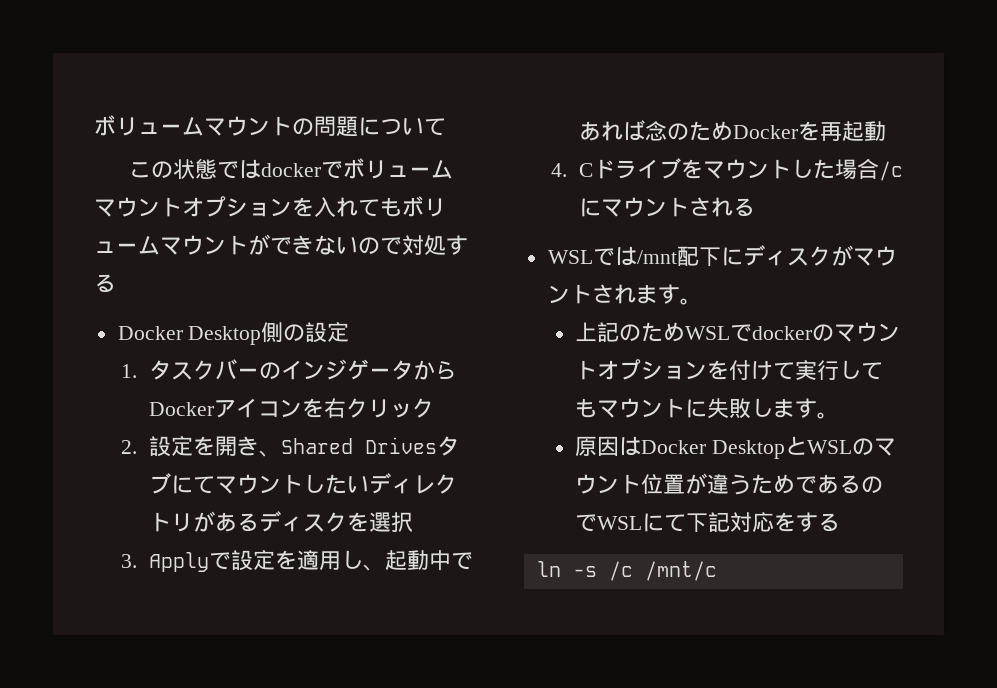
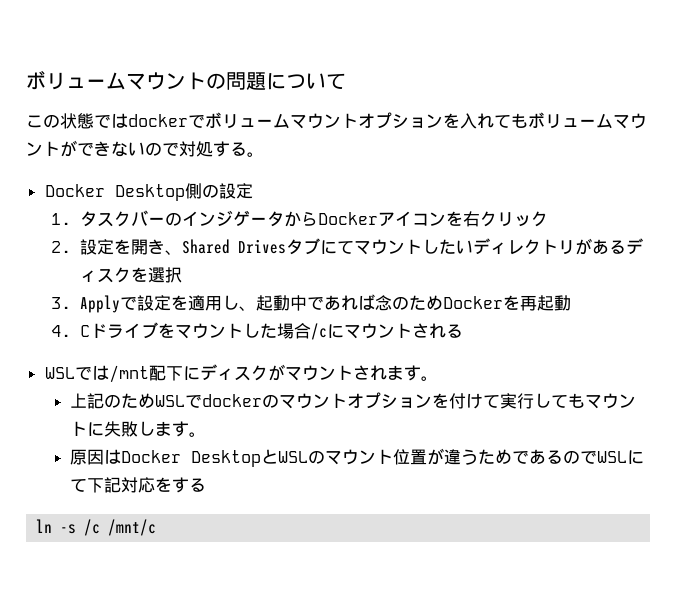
- この状態ではdockerでボリュームマウントオプションを入れてもボリュームマウントができないので対処する
+ この状態ではdockerでボリュームマウントオプションを入れてもボリュームマウントができないので対処する。

